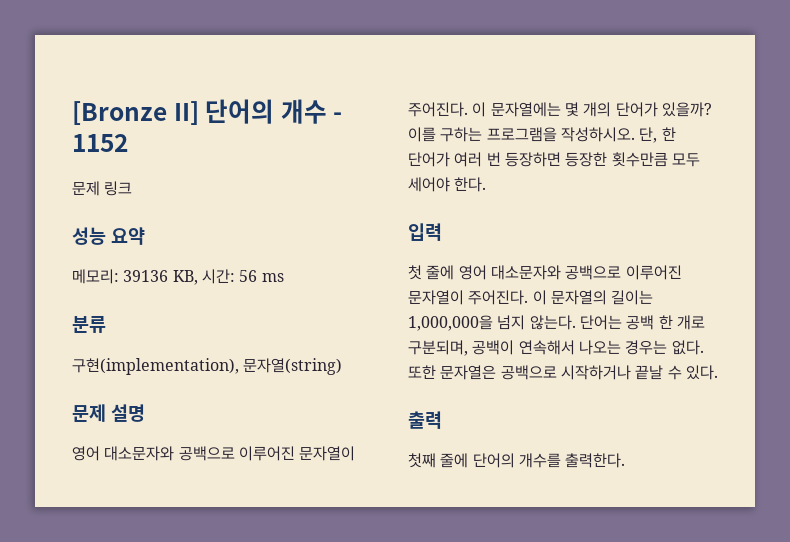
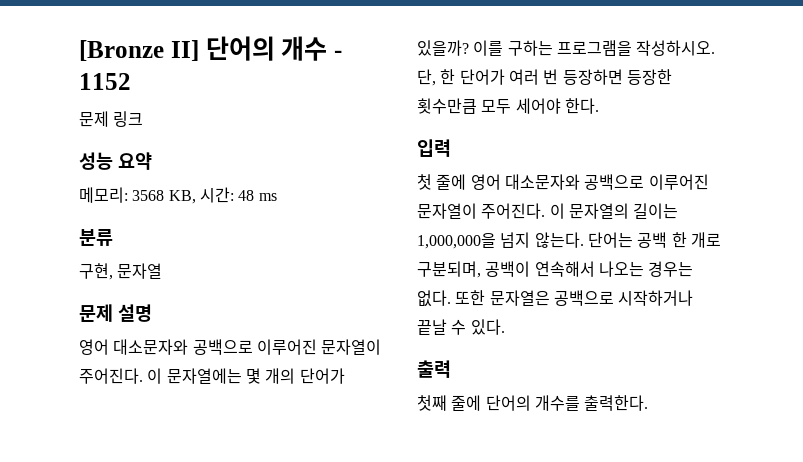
- 메모리: 39136 KB, 시간: 56 ms
+ 메모리: 3568 KB, 시간: 48 ms
- 구현(implementation), 문자열(string)
+ 구현, 문자열

